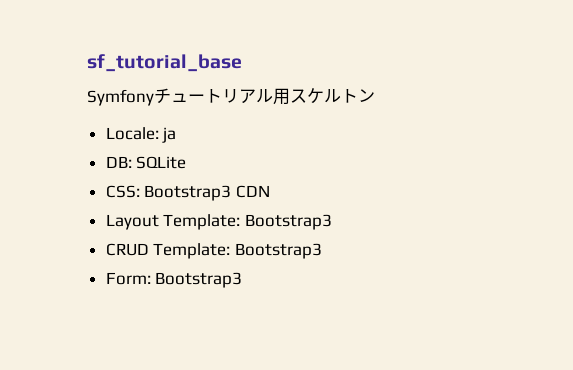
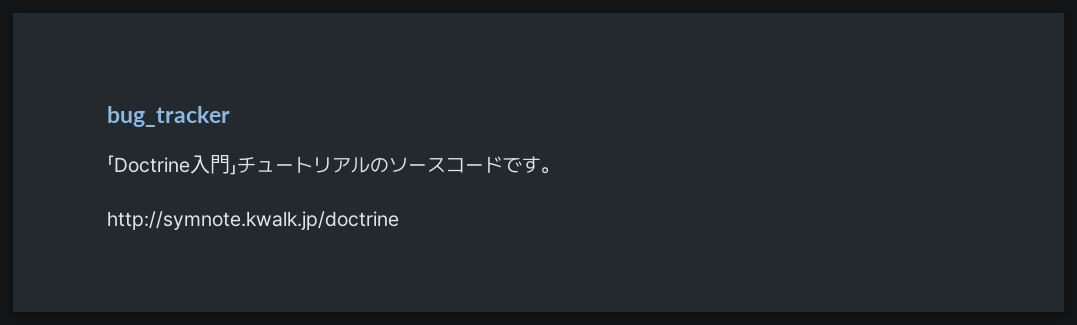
- sf_tutorial_base
- Symfonyチュートリアル用スケルトン
- Locale: ja
- DB: SQLite
- CSS: Bootstrap3 CDN
- Layout Template: Bootstrap3
- CRUD Template: Bootstrap3
- Form: Bootstrap3
+ bug_tracker
+ 「Doctrine入門」チュートリアルのソースコードです。
+ http://symnote.kwalk.jp/doctrine

